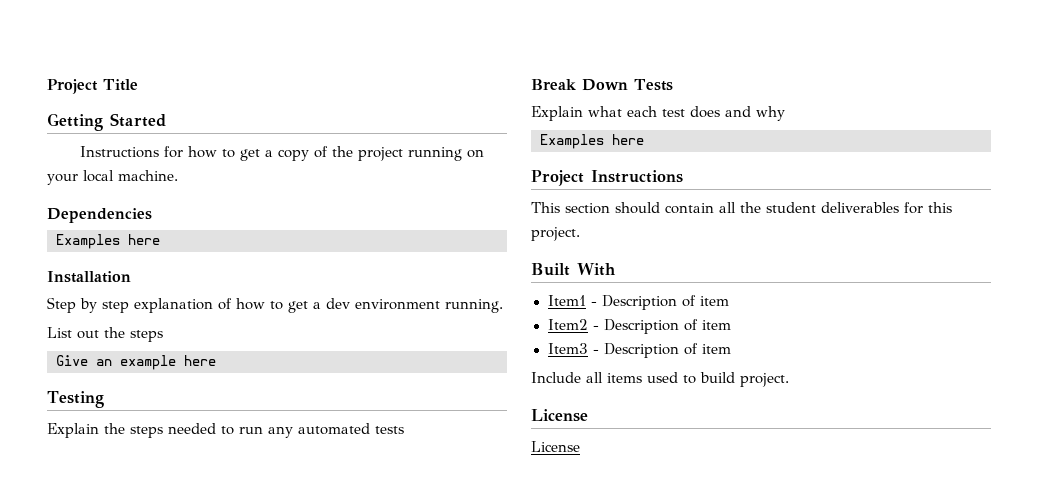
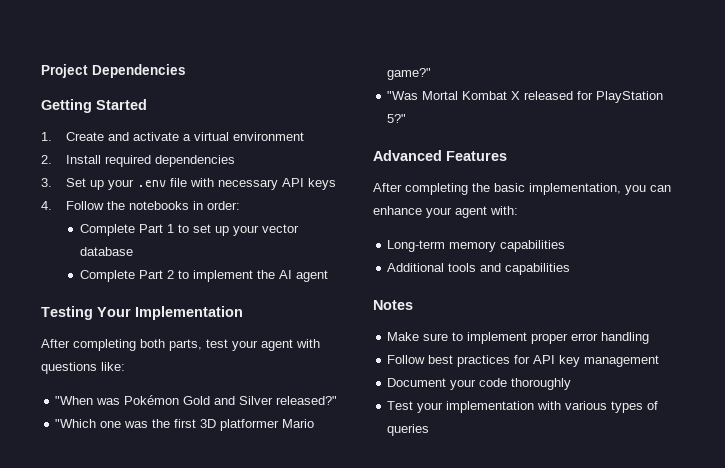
- Project Title
+ Project Dependencies
- Instructions for how to get a copy of the project running on your local machine.
- Dependencies
- Examples here
- Installation
- Step by step explanation of how to get a dev environment running.
- List out the steps
- Give an example here
- Testing
- Explain the steps needed to run any automated tests
- Break Down Tests
- Explain what each test does and why
- Examples here
- Project Instructions
- This section should contain all the student deliverables for this project.
- Built With
- Item1 - Description of item
- Item2 - Description of item
- Item3 - Description of item
- Include all items used to build project.
- License
- License
+ 1. Create and activate a virtual environment
+ 2. Install required dependencies
+ 3. Set up your .env file with necessary API keys
+ 4. Follow the notebooks in order:
+ Complete Part 1 to set up your vector database
+ Complete Part 2 to implement the AI agent
+ Testing Your Implementation
+ After completing both parts, test your agent with questions like:
+ "When was Pokémon Gold and Silver released?"
+ "Which one was the first 3D platformer Mario game?"
+ "Was Mortal Kombat X released for PlayStation 5?"
+ Advanced Features
+ After completing the basic implementation, you can enhance your agent with:
+ Long-term memory capabilities
+ Additional tools and capabilities
+ Notes
+ Make sure to implement proper error handling
+ Follow best practices for API key management
+ Document your code thoroughly
+ Test your implementation with various types of queries

